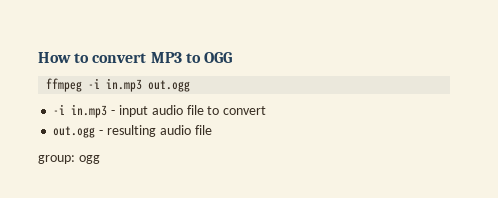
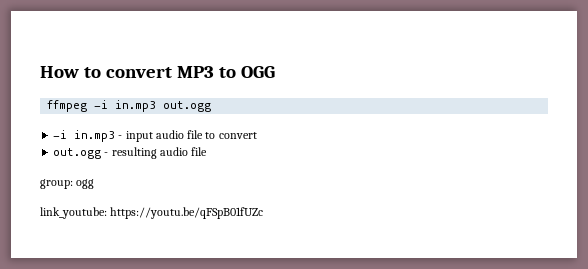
+ link_youtube: https://youtu.be/qFSpB01fUZc

